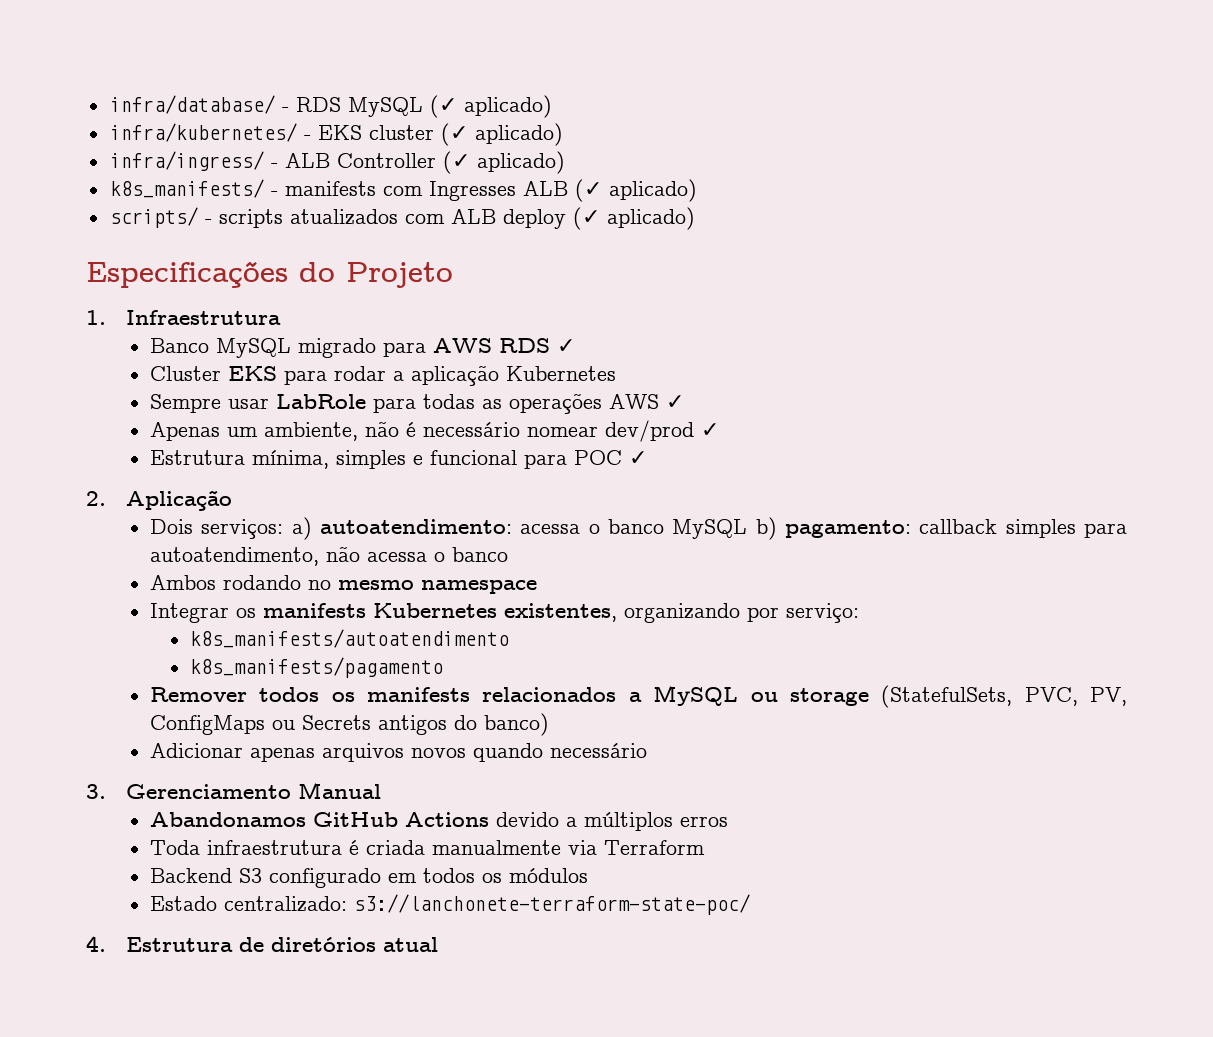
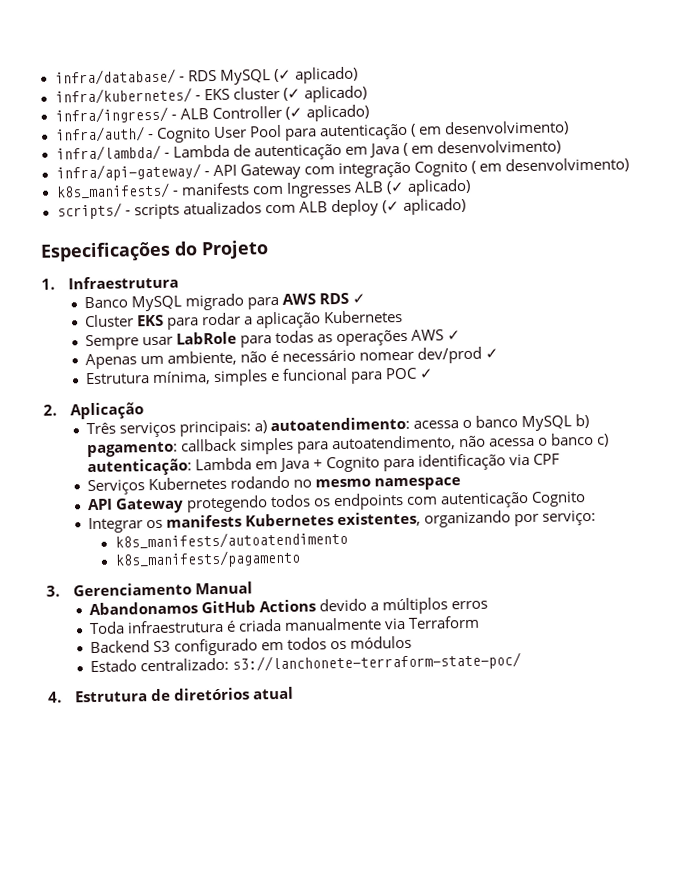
+ infra/auth/ - Cognito User Pool para autenticação ( em desenvolvimento)
+ infra/lambda/ - Lambda de autenticação em Java ( em desenvolvimento)
+ infra/api-gateway/ - API Gateway com integração Cognito ( em desenvolvimento)
- Dois serviços: a) autoatendimento: acessa o banco MySQL b) pagamento: callback simples para autoatendimento, não acessa o banco
- Ambos rodando no mesmo namespace
+ Três serviços principais: a) autoatendimento: acessa o banco MySQL b) pagamento: callback simples para autoatendimento, não acessa o banco c) autenticação: Lambda em Java + Cognito para identificação via CPF
+ Serviços Kubernetes rodando no mesmo namespace
+ API Gateway protegendo todos os endpoints com autenticação Cognito
- Remover todos os manifests relacionados a MySQL ou storage (StatefulSets, PVC, PV, ConfigMaps ou Secrets antigos do banco)
- Adicionar apenas arquivos novos quando necessário

